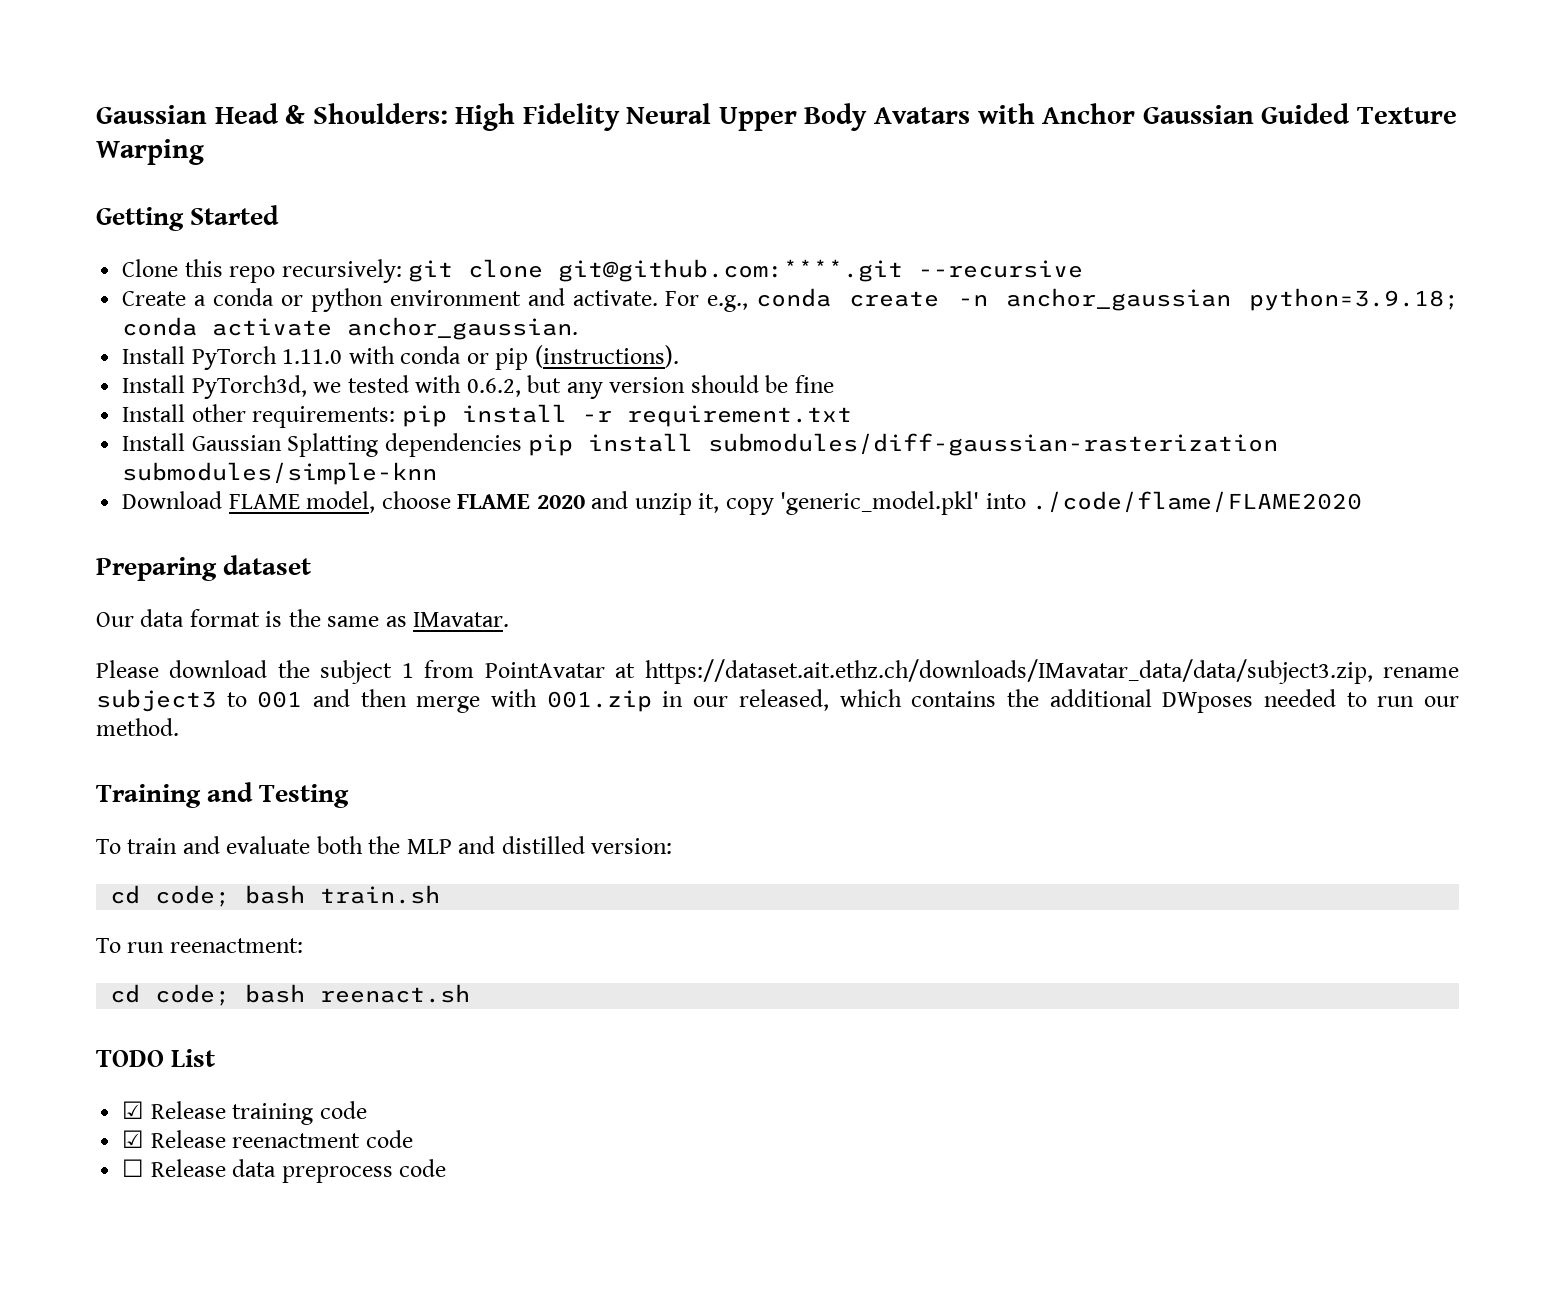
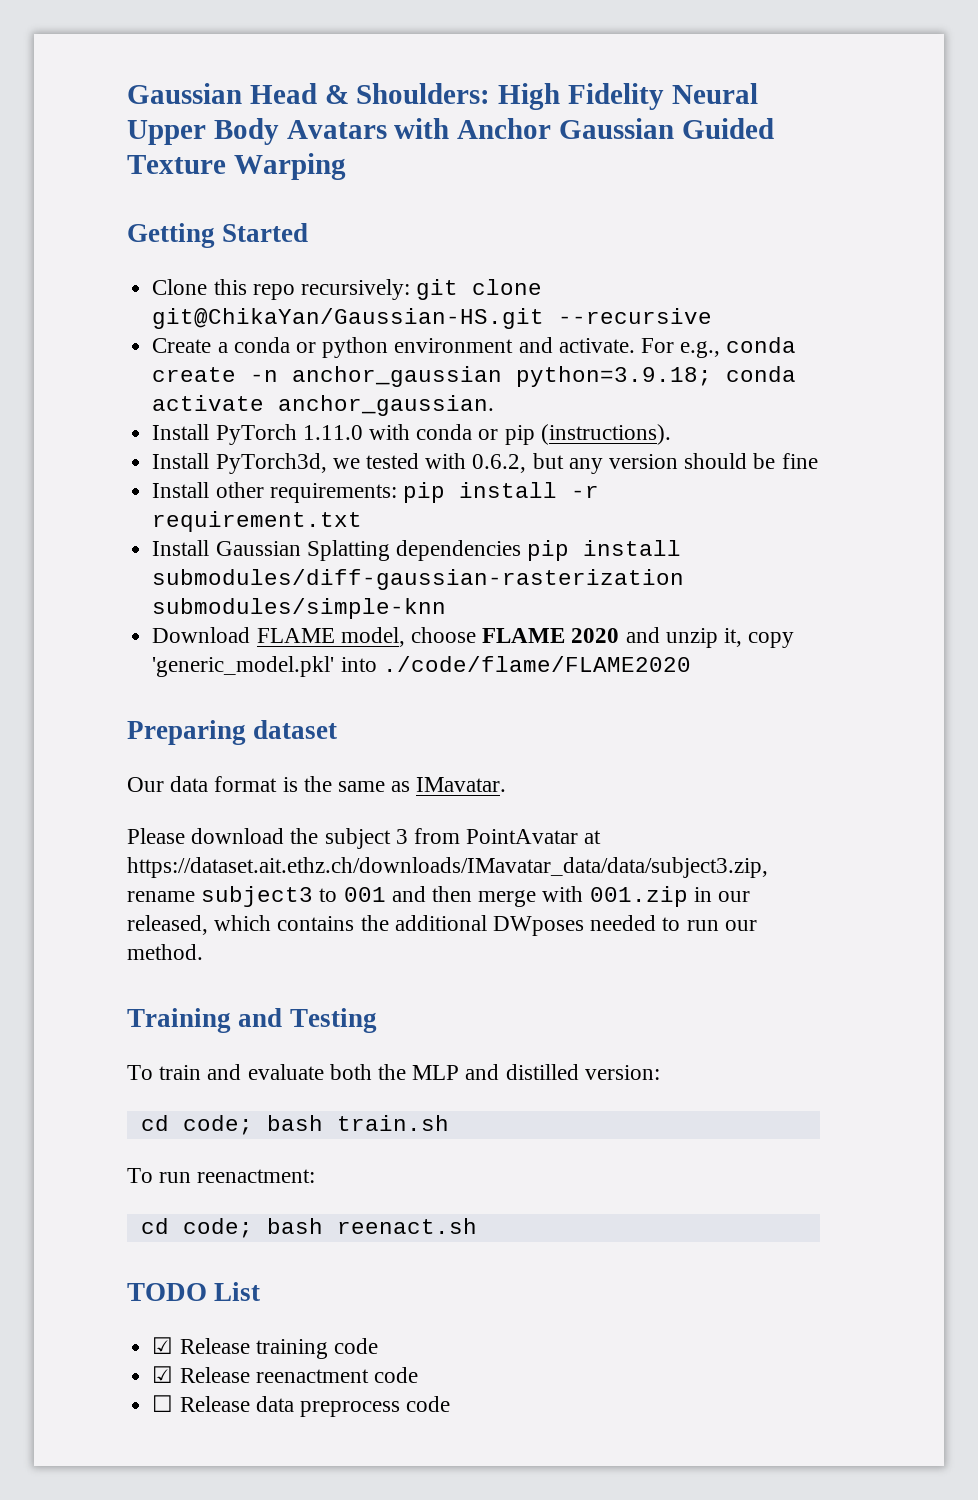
- Clone this repo recursively: git clone git@github.com:****.git --recursive
+ Clone this repo recursively: git clone git@ChikaYan/Gaussian-HS.git --recursive
- Please download the subject 1 from PointAvatar at https://dataset.ait.ethz.ch/downloads/IMavatar_data/data/subject3.zip, rename subject3 to 001 and then merge with 001.zip in our released, which contains the additional DWposes needed to run our method.
+ Please download the subject 3 from PointAvatar at https://dataset.ait.ethz.ch/downloads/IMavatar_data/data/subject3.zip, rename subject3 to 001 and then merge with 001.zip in our released, which contains the additional DWposes needed to run our method.

